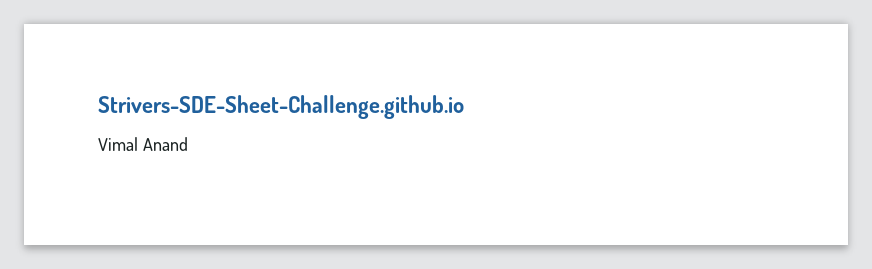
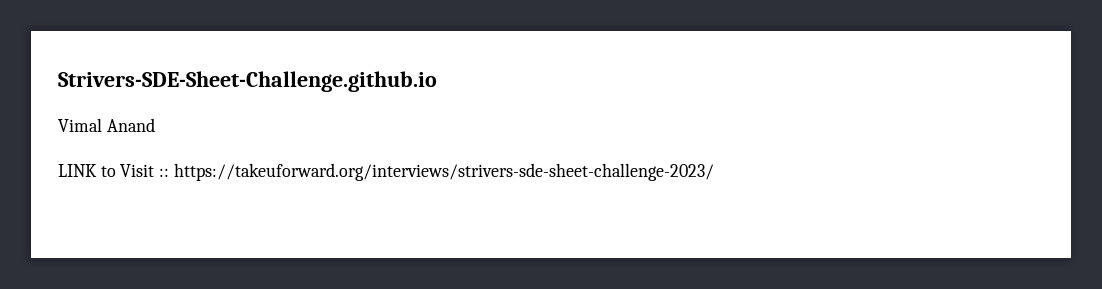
+ LINK to Visit :: https://takeuforward.org/interviews/strivers-sde-sheet-challenge-2023/

